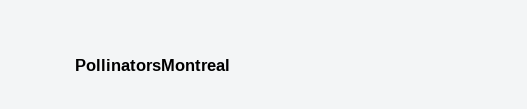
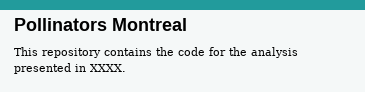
- PollinatorsMontreal
+ Pollinators Montreal
+ This repository contains the code for the analysis presented in XXXX.

